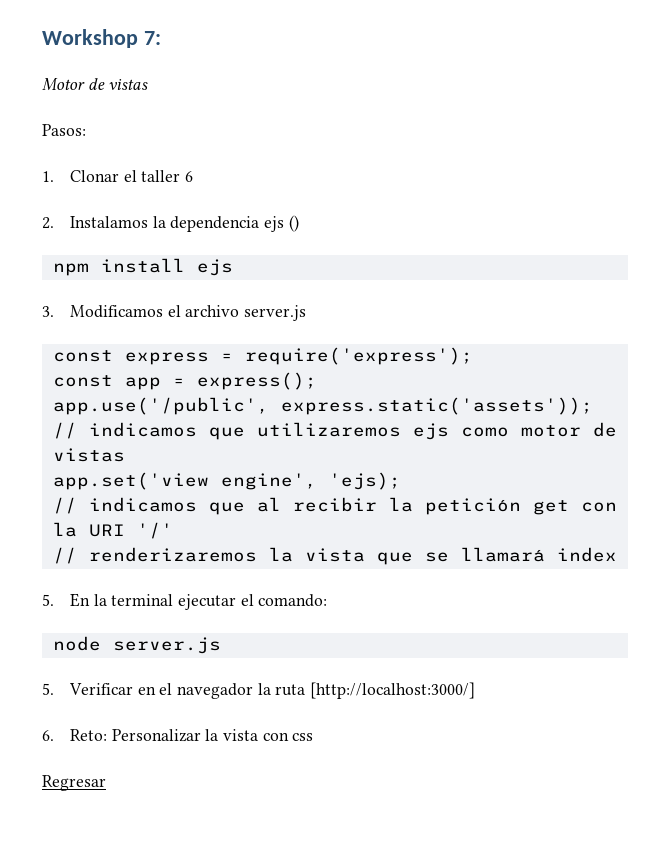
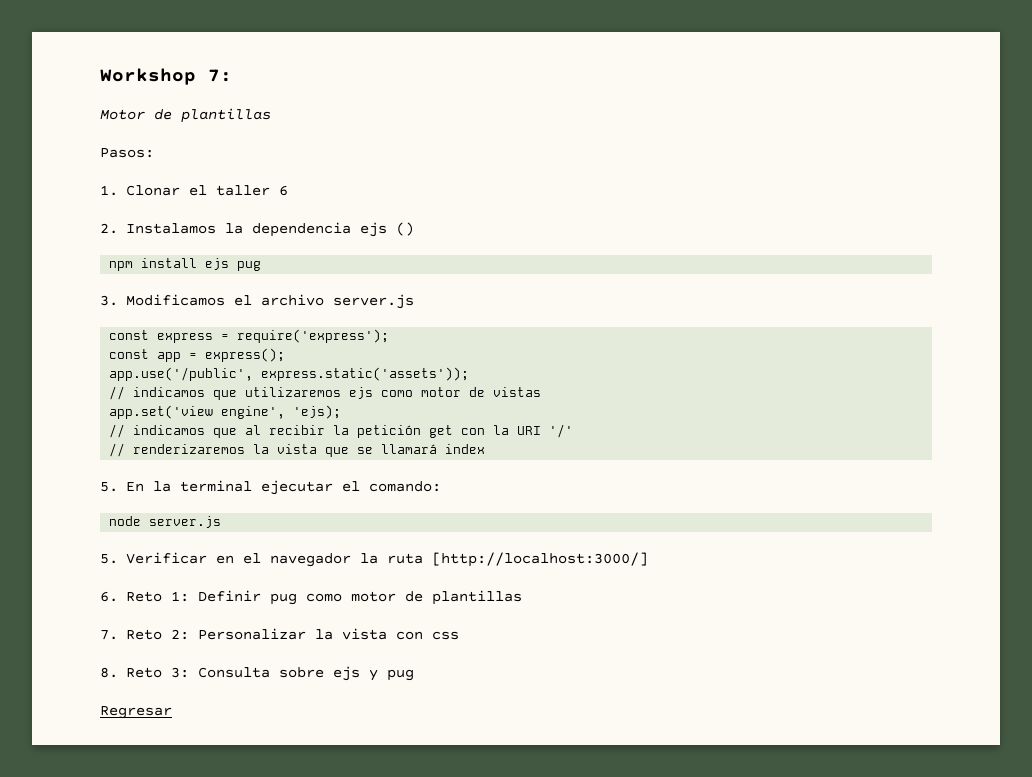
- Motor de vistas
+ Motor de plantillas
- npm install ejs
+ npm install ejs pug
- 6. Reto: Personalizar la vista con css
+ 6. Reto 1: Definir pug como motor de plantillas
+ 7. Reto 2: Personalizar la vista con css
+ 8. Reto 3: Consulta sobre ejs y pug

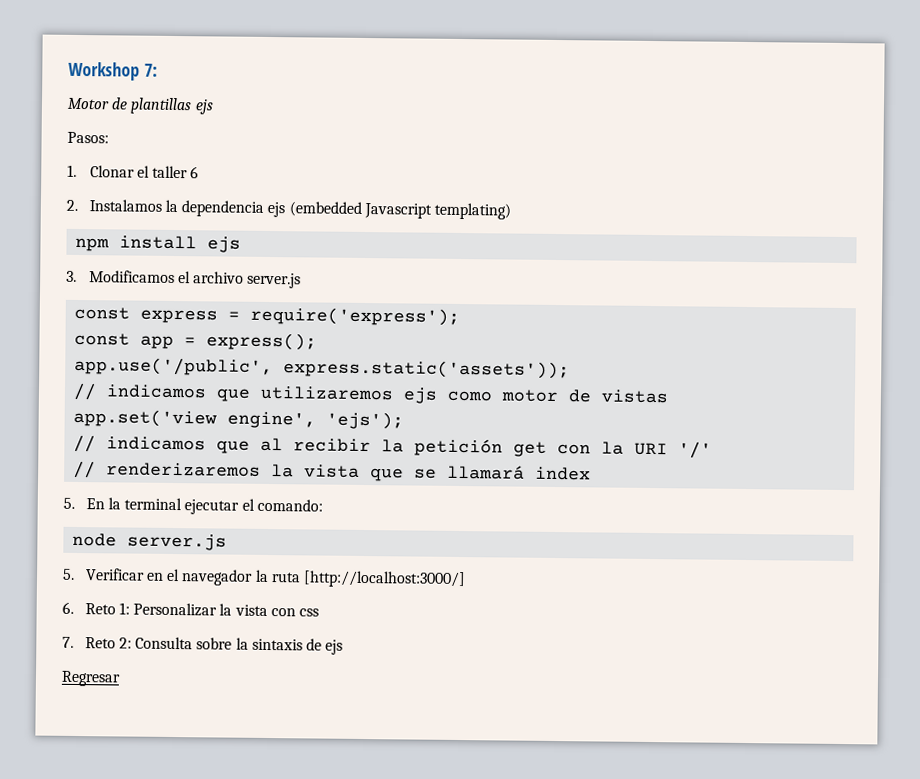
- Motor de plantillas
+ Motor de plantillas ejs
- 2. Instalamos la dependencia ejs ()
+ 2. Instalamos la dependencia ejs (embedded Javascript templating)
- npm install ejs pug
+ npm install ejs
- app.set('view engine', 'ejs);
+ app.set('view engine', 'ejs');
- 6. Reto 1: Definir pug como motor de plantillas
- 7. Reto 2: Personalizar la vista con css
+ 6. Reto 1: Personalizar la vista con css
- 8. Reto 3: Consulta sobre ejs y pug
+ 7. Reto 2: Consulta sobre la sintaxis de ejs

